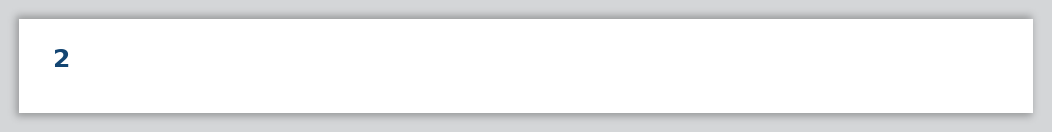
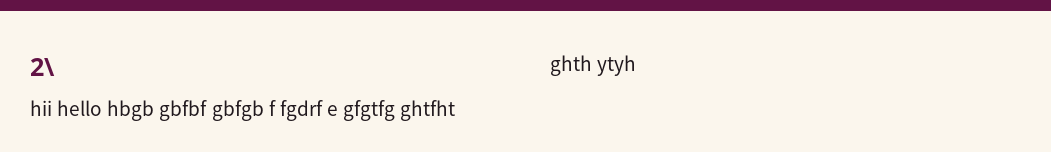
- 2
+ 2\
+ hii hello hbgb gbfbf gbfgb f fgdrf e gfgtfg ghtfht ghth ytyh

